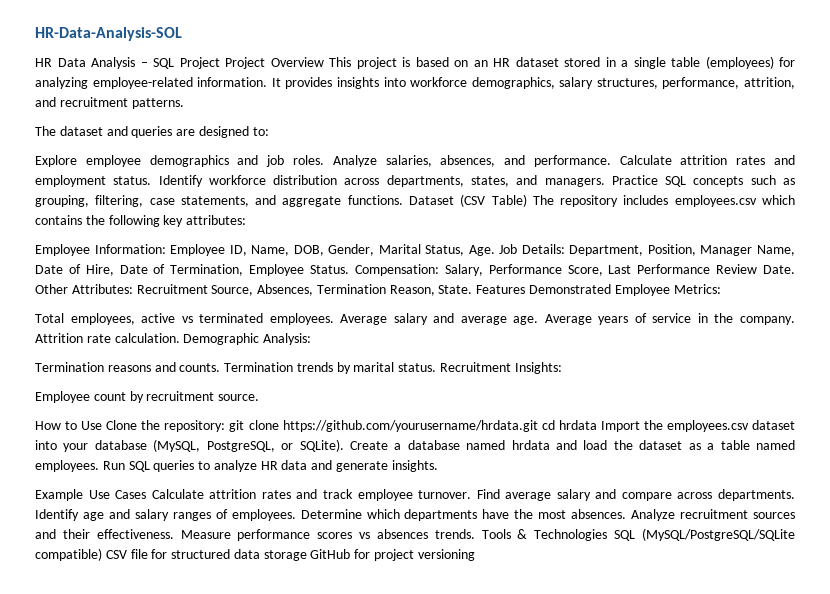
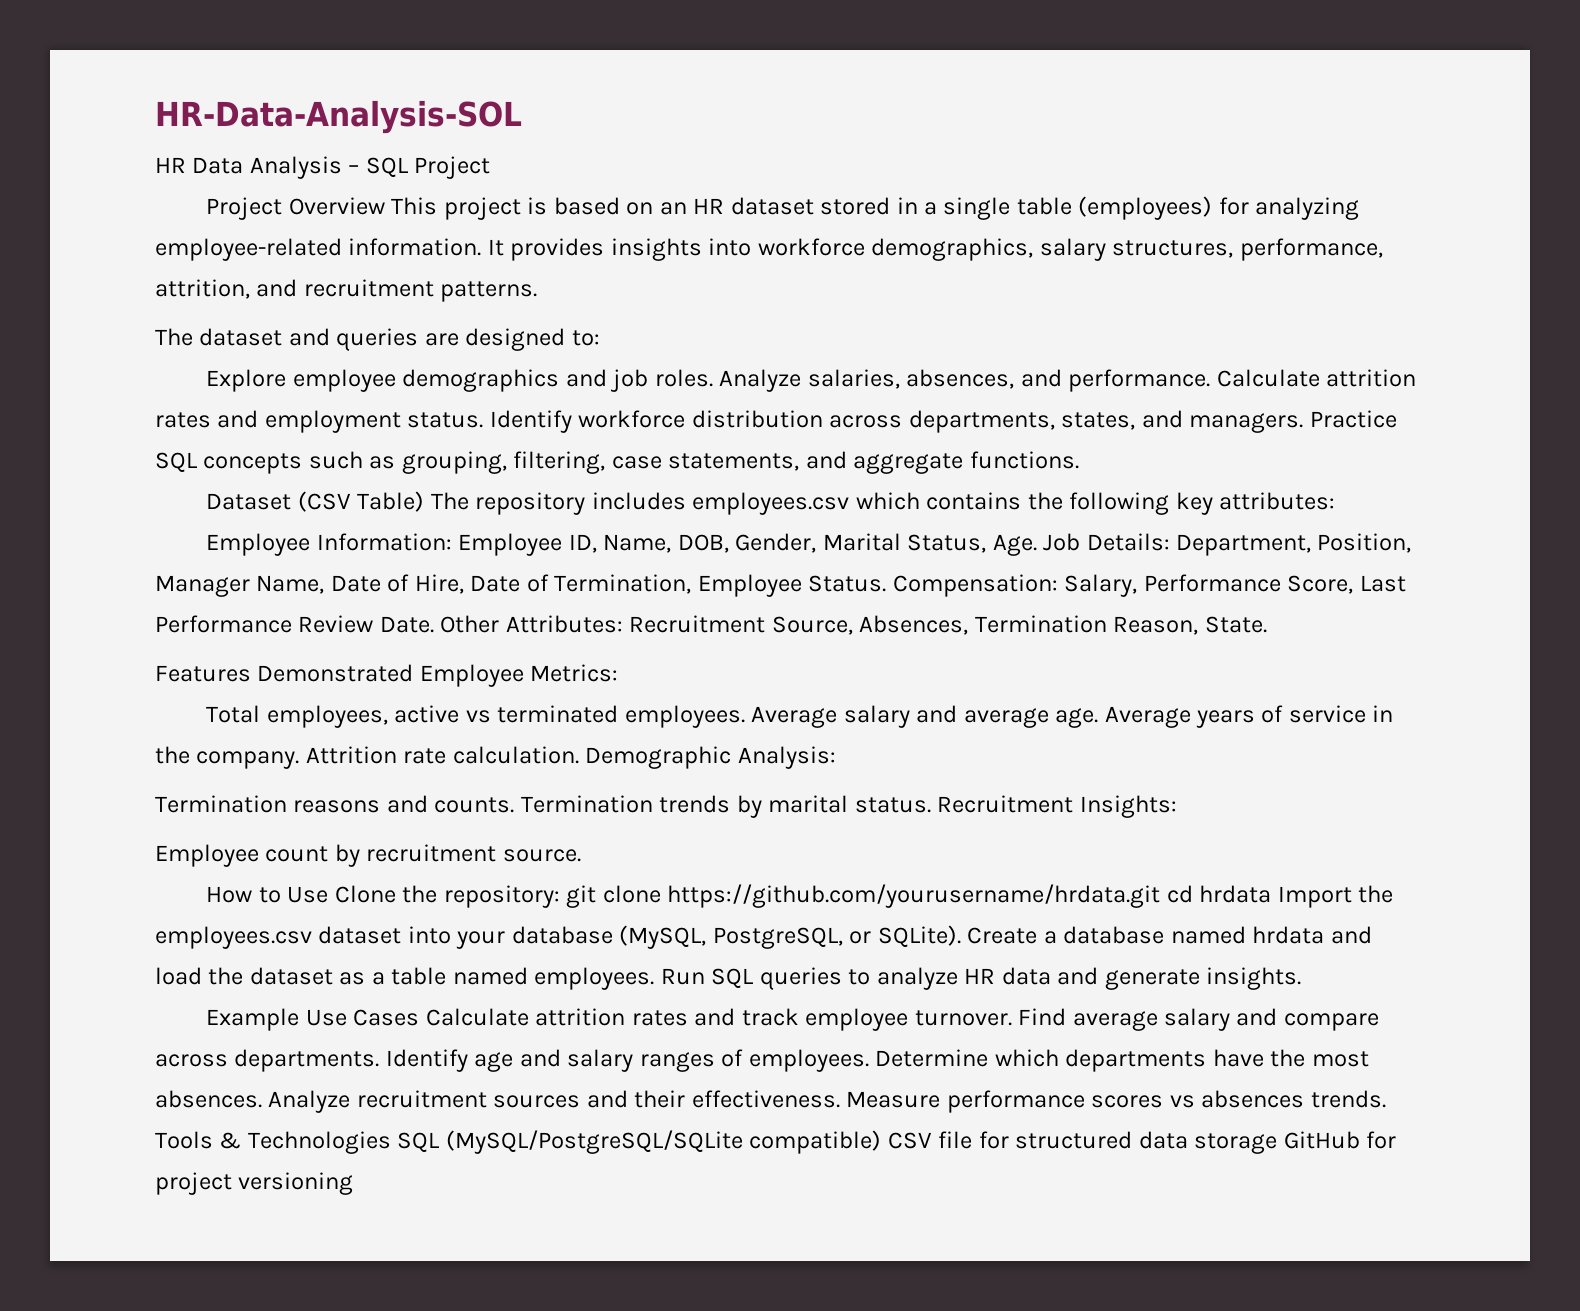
- HR Data Analysis – SQL Project Project Overview This project is based on an HR dataset stored in a single table (employees) for analyzing employee-related information.
+ HR Data Analysis – SQL Project
+ Project Overview This project is based on an HR dataset stored in a single table (employees) for analyzing employee-related information.
- Practice SQL concepts such as grouping, filtering, case statements, and aggregate functions. Dataset (CSV Table) The repository includes employees.csv which contains the following key attributes:
+ Practice SQL concepts such as grouping, filtering, case statements, and aggregate functions.
+ Dataset (CSV Table) The repository includes employees.csv which contains the following key attributes:
- Other Attributes: Recruitment Source, Absences, Termination Reason, State. Features Demonstrated Employee Metrics:
+ Other Attributes: Recruitment Source, Absences, Termination Reason, State.
+ Features Demonstrated Employee Metrics:

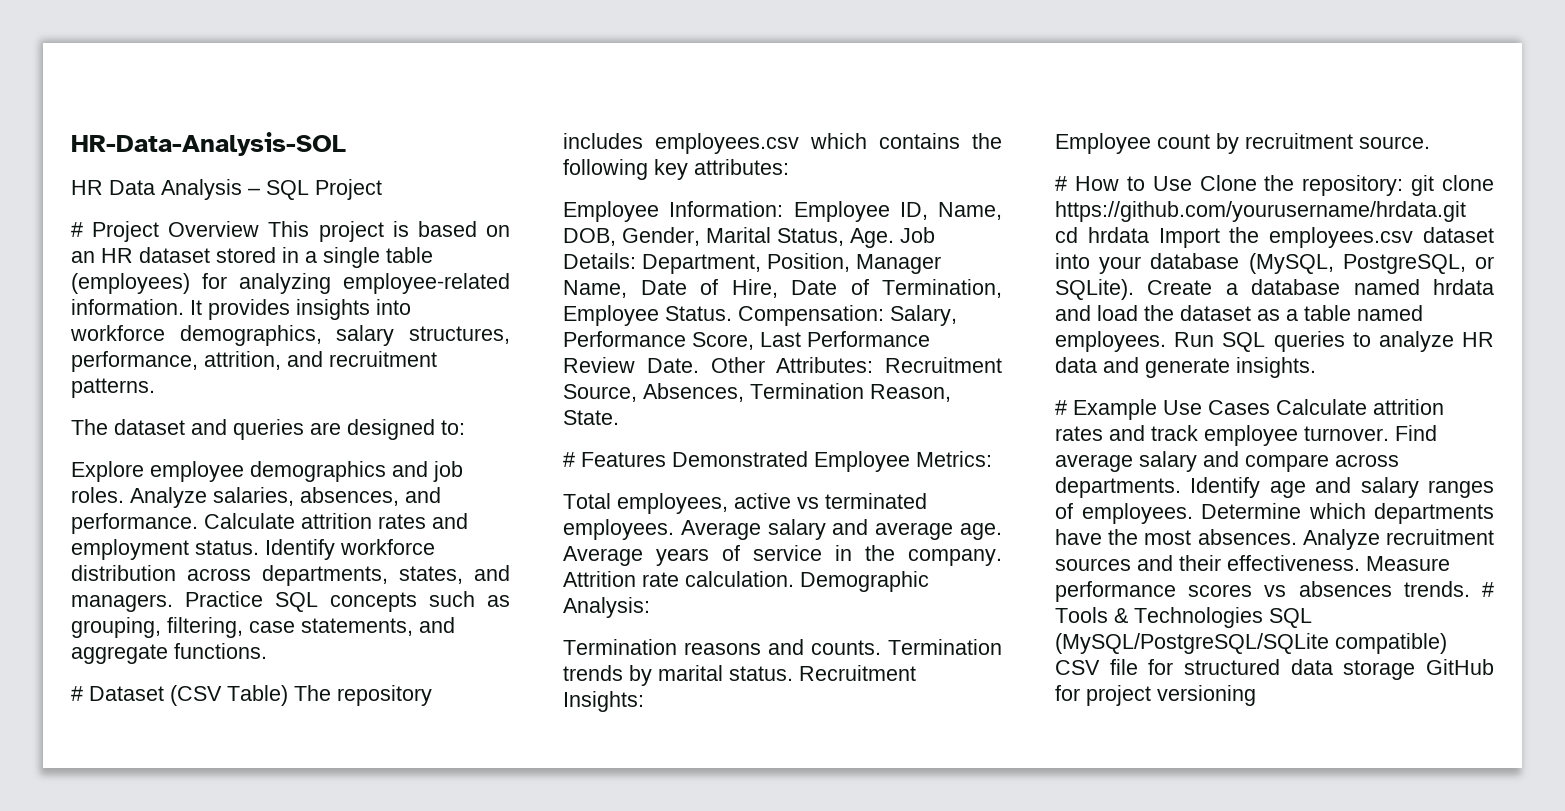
- Project Overview This project is based on an HR dataset stored in a single table (employees) for analyzing employee-related information.
+ # Project Overview This project is based on an HR dataset stored in a single table (employees) for analyzing employee-related information.
- Dataset (CSV Table) The repository includes employees.csv which contains the following key attributes:
+ # Dataset (CSV Table) The repository includes employees.csv which contains the following key attributes:
- Features Demonstrated Employee Metrics:
+ # Features Demonstrated Employee Metrics:
- How to Use Clone the repository: git clone https://github.com/yourusername/hrdata.git cd hrdata Import the employees.csv dataset into your database (MySQL, PostgreSQL, or SQLite).
+ # How to Use Clone the repository: git clone https://github.com/yourusername/hrdata.git cd hrdata Import the employees.csv dataset into your database (MySQL, PostgreSQL, or SQLite).
- Example Use Cases Calculate attrition rates and track employee turnover.
+ # Example Use Cases Calculate attrition rates and track employee turnover.
- Tools & Technologies SQL (MySQL/PostgreSQL/SQLite compatible) CSV file for structured data storage GitHub for project versioning
+ # Tools & Technologies SQL (MySQL/PostgreSQL/SQLite compatible) CSV file for structured data storage GitHub for project versioning

